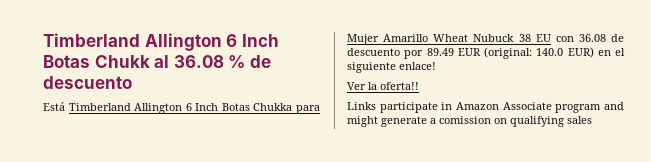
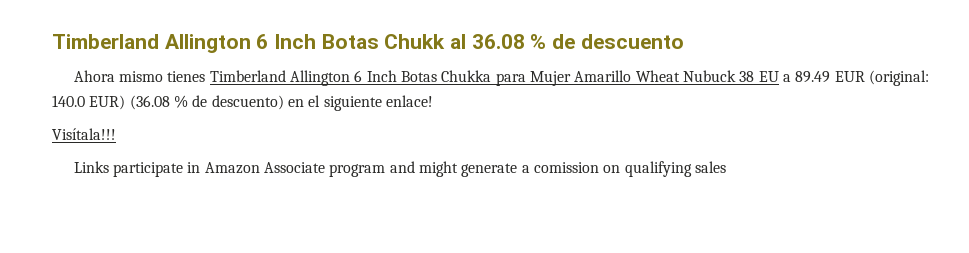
- Está Timberland Allington 6 Inch Botas Chukka para Mujer Amarillo Wheat Nubuck 38 EU con 36.08 de descuento por 89.49 EUR (original: 140.0 EUR) en el siguiente enlace!
+ Ahora mismo tienes Timberland Allington 6 Inch Botas Chukka para Mujer Amarillo Wheat Nubuck 38 EU a 89.49 EUR (original: 140.0 EUR) (36.08 % de descuento) en el siguiente enlace!
- Ver la oferta!!
+ Visítala!!!

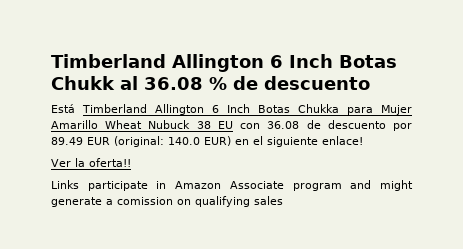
- Ahora mismo tienes Timberland Allington 6 Inch Botas Chukka para Mujer Amarillo Wheat Nubuck 38 EU a 89.49 EUR (original: 140.0 EUR) (36.08 % de descuento) en el siguiente enlace!
+ Está Timberland Allington 6 Inch Botas Chukka para Mujer Amarillo Wheat Nubuck 38 EU con 36.08 de descuento por 89.49 EUR (original: 140.0 EUR) en el siguiente enlace!
- Visítala!!!
+ Ver la oferta!!

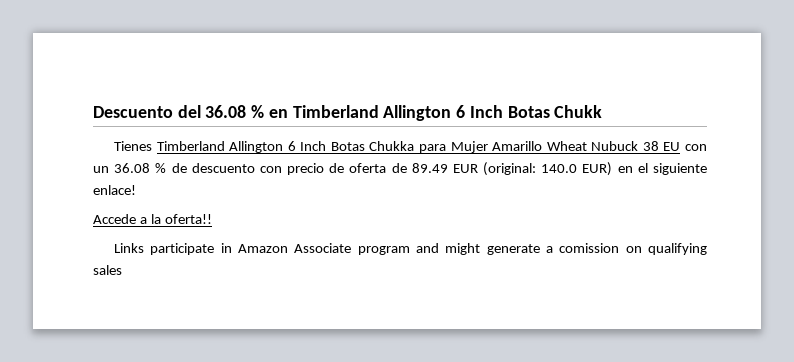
- Timberland Allington 6 Inch Botas Chukk al 36.08 % de descuento
- Está Timberland Allington 6 Inch Botas Chukka para Mujer Amarillo Wheat Nubuck 38 EU con 36.08 de descuento por 89.49 EUR (original: 140.0 EUR) en el siguiente enlace!
+ Descuento del 36.08 % en Timberland Allington 6 Inch Botas Chukk
+ Tienes Timberland Allington 6 Inch Botas Chukka para Mujer Amarillo Wheat Nubuck 38 EU con un 36.08 % de descuento con precio de oferta de 89.49 EUR (original: 140.0 EUR) en el siguiente enlace!
- Ver la oferta!!
+ Accede a la oferta!!

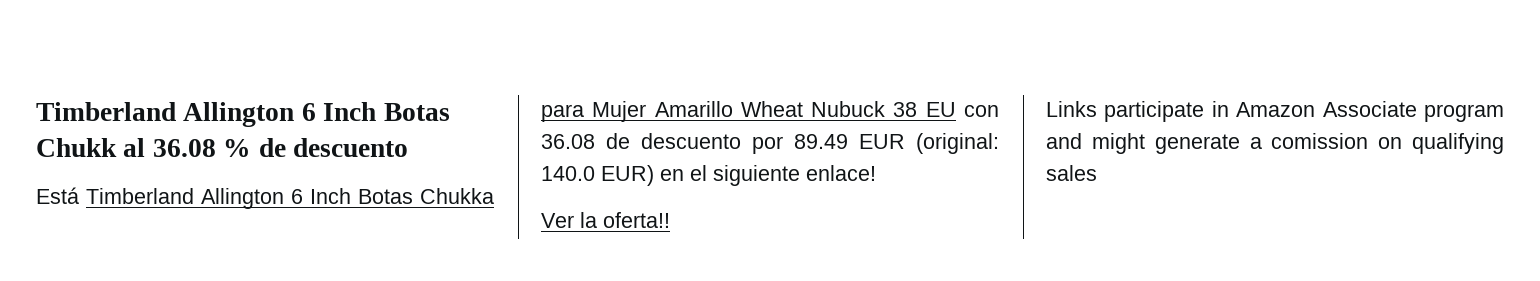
- Descuento del 36.08 % en Timberland Allington 6 Inch Botas Chukk
- Tienes Timberland Allington 6 Inch Botas Chukka para Mujer Amarillo Wheat Nubuck 38 EU con un 36.08 % de descuento con precio de oferta de 89.49 EUR (original: 140.0 EUR) en el siguiente enlace!
+ Timberland Allington 6 Inch Botas Chukk al 36.08 % de descuento
+ Está Timberland Allington 6 Inch Botas Chukka para Mujer Amarillo Wheat Nubuck 38 EU con 36.08 de descuento por 89.49 EUR (original: 140.0 EUR) en el siguiente enlace!
- Accede a la oferta!!
+ Ver la oferta!!

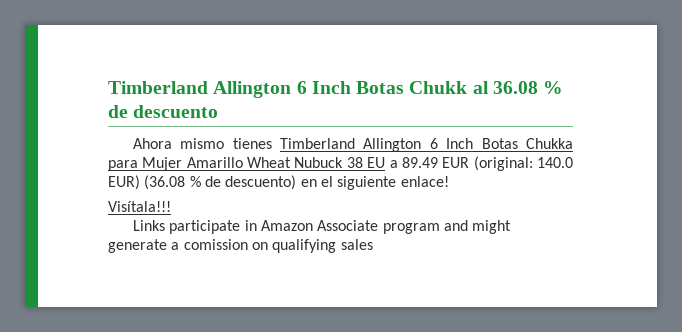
- Está Timberland Allington 6 Inch Botas Chukka para Mujer Amarillo Wheat Nubuck 38 EU con 36.08 de descuento por 89.49 EUR (original: 140.0 EUR) en el siguiente enlace!
+ Ahora mismo tienes Timberland Allington 6 Inch Botas Chukka para Mujer Amarillo Wheat Nubuck 38 EU a 89.49 EUR (original: 140.0 EUR) (36.08 % de descuento) en el siguiente enlace!
- Ver la oferta!!
+ Visítala!!!

